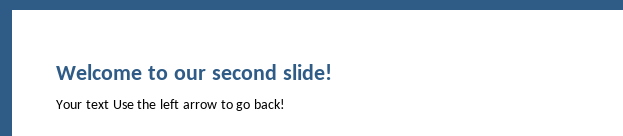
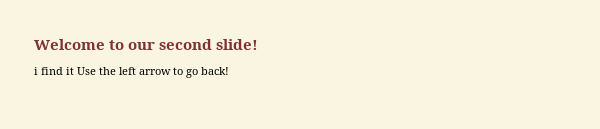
- Your text Use the left arrow to go back!
+ i find it Use the left arrow to go back!

